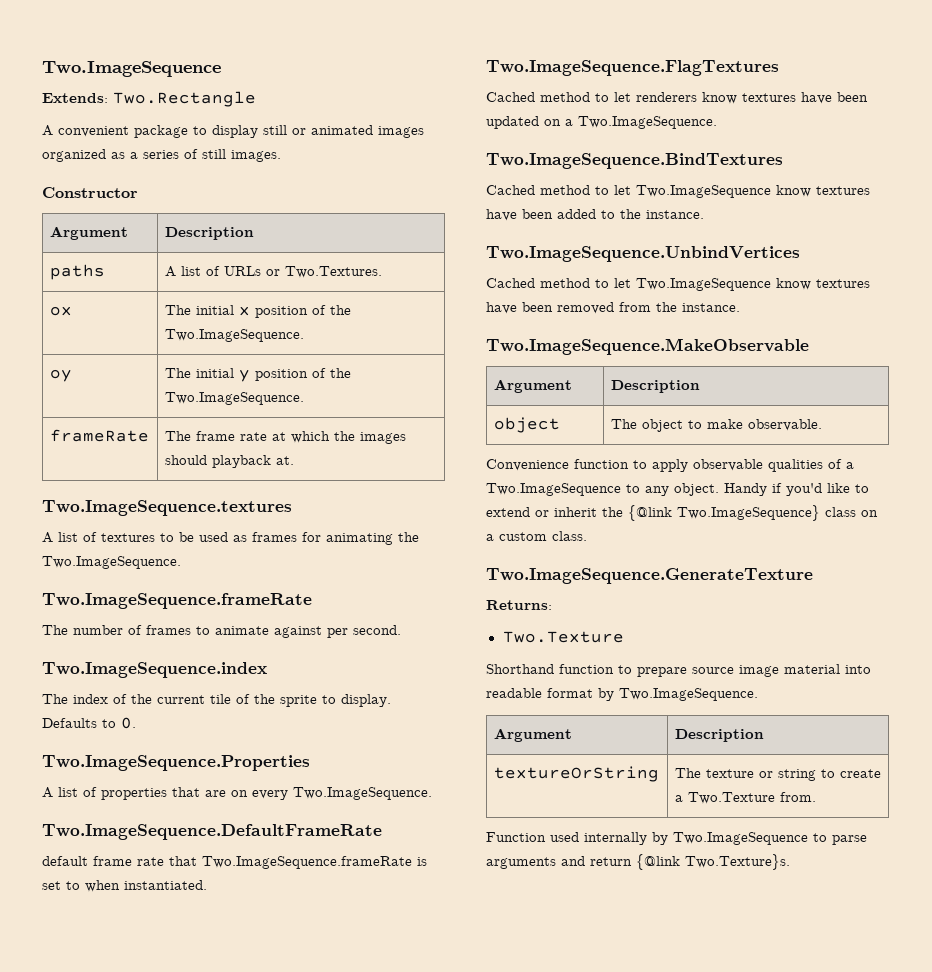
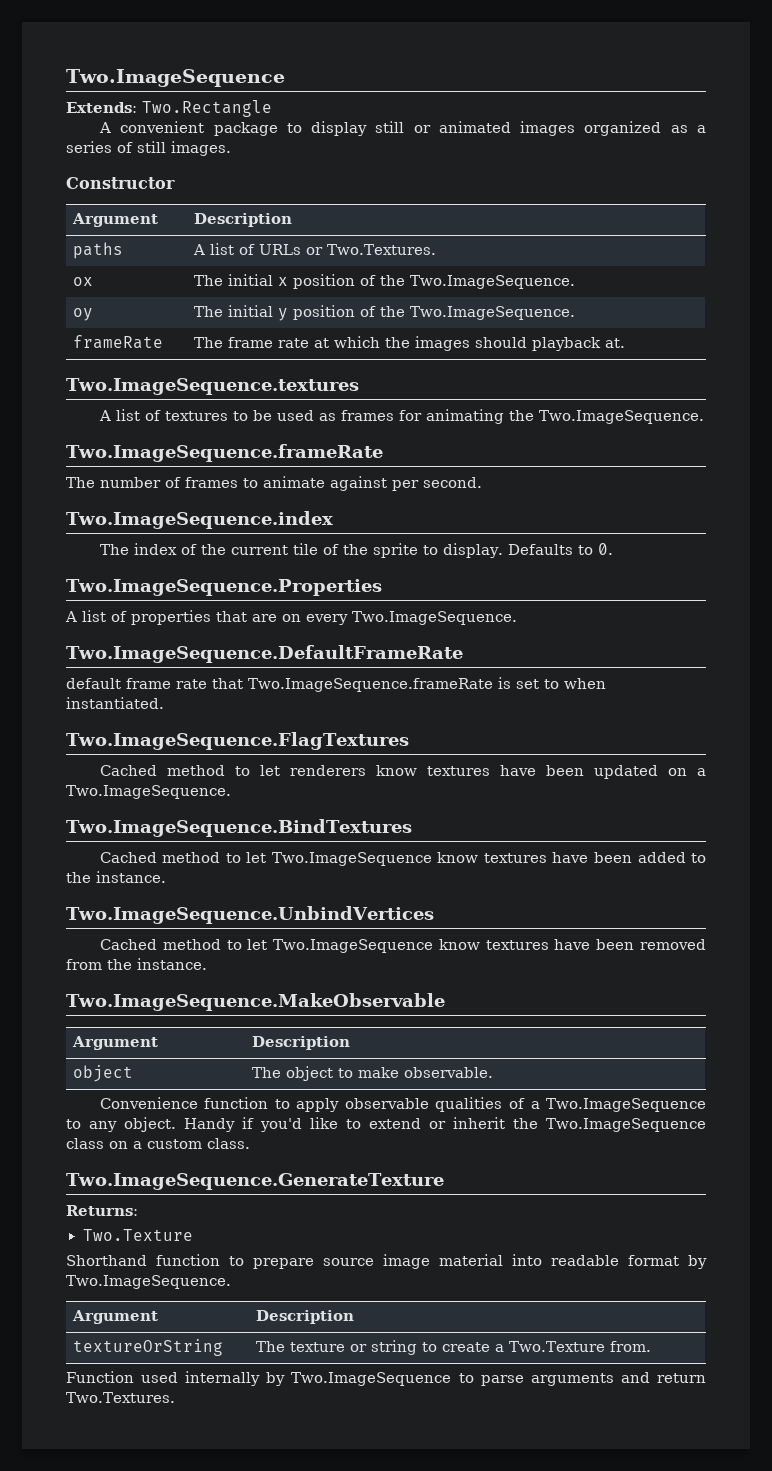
- Handy if you'd like to extend or inherit the {@link Two.ImageSequence} class on a custom class.
+ Handy if you'd like to extend or inherit the Two.ImageSequence class on a custom class.
- Function used internally by Two.ImageSequence to parse arguments and return {@link Two.Texture}s.
+ Function used internally by Two.ImageSequence to parse arguments and return Two.Textures.

